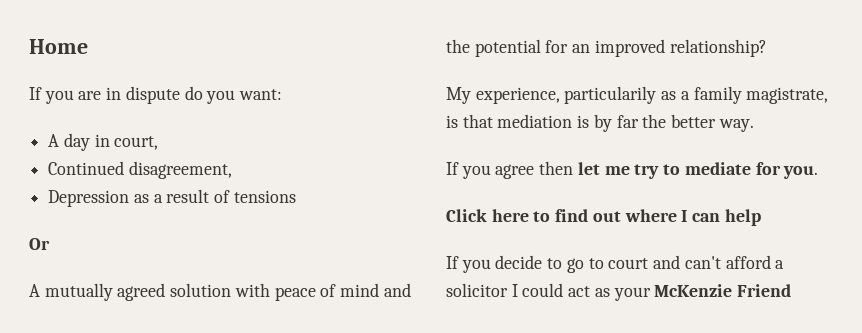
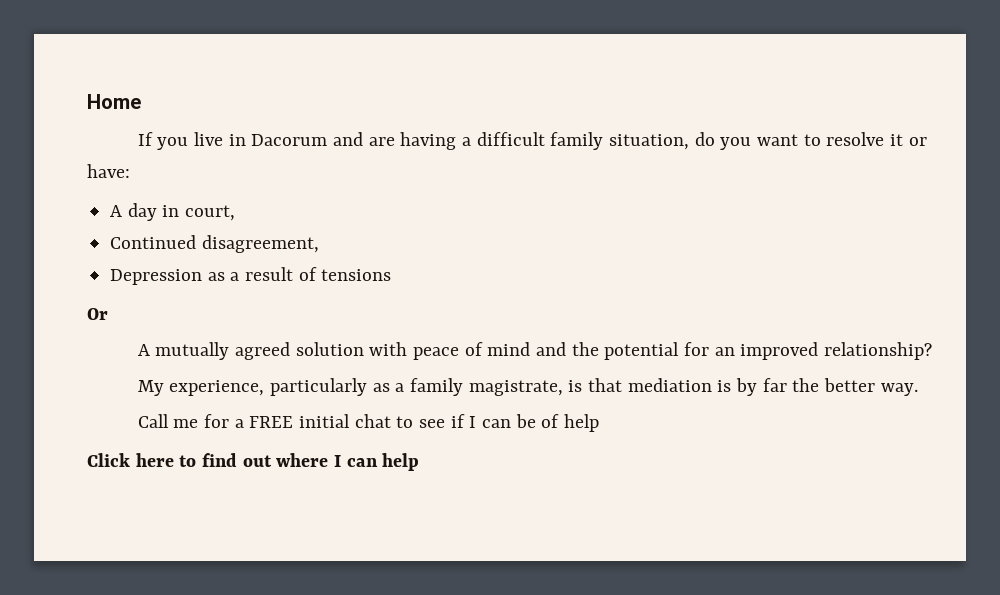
- If you are in dispute do you want:
+ If you live in Dacorum and are having a difficult family situation, do you want to resolve it or have:
- My experience, particularily as a family magistrate, is that mediation is by far the better way.
+ My experience, particularly as a family magistrate, is that mediation is by far the better way.
- If you agree then let me try to mediate for you.
+ Call me for a FREE initial chat to see if I can be of help
- If you decide to go to court and can't afford a solicitor I could act as your McKenzie Friend

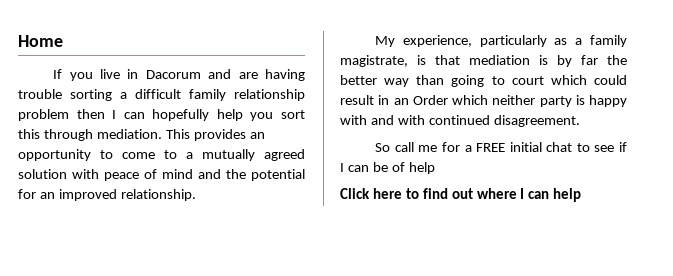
- If you live in Dacorum and are having a difficult family situation, do you want to resolve it or have:
- A day in court,
- Continued disagreement,
- Depression as a result of tensions
- Or
- A mutually agreed solution with peace of mind and the potential for an improved relationship?
+ If you live in Dacorum and are having trouble sorting a difficult family relationship problem then I can hopefully help you sort this through mediation. This provides an opportunity to come to a mutually agreed solution with peace of mind and the potential for an improved relationship.
- My experience, particularly as a family magistrate, is that mediation is by far the better way.
- Call me for a FREE initial chat to see if I can be of help
+ My experience, particularly as a family magistrate, is that mediation is by far the better way than going to court which could result in an Order which neither party is happy with and with continued disagreement.
+ So call me for a FREE initial chat to see if I can be of help

